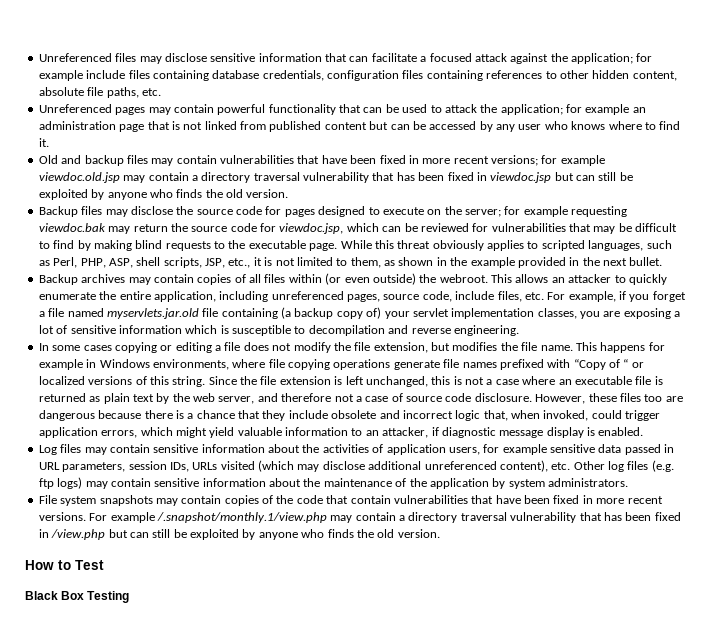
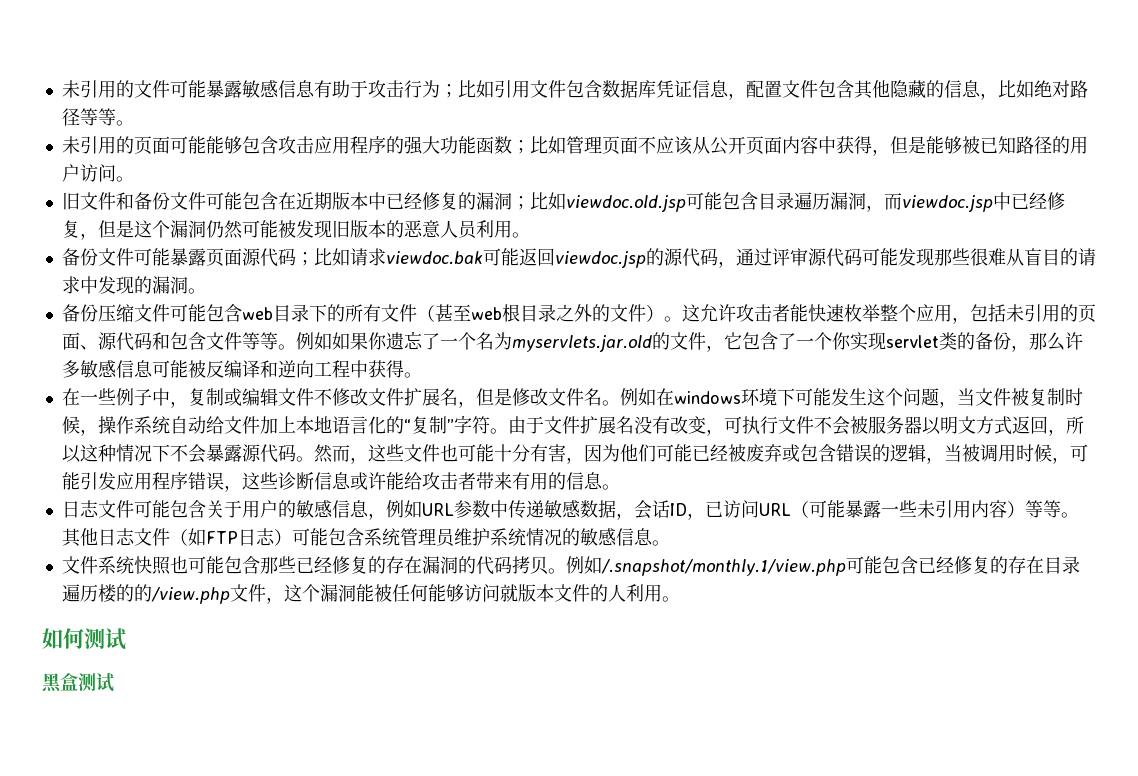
- Unreferenced files may disclose sensitive information that can facilitate a focused attack against the application; for example include files containing database credentials, configuration files containing references to other hidden content, absolute file paths, etc.
- Unreferenced pages may contain powerful functionality that can be used to attack the application; for example an administration page that is not linked from published content but can be accessed by any user who knows where to find it.
- Old and backup files may contain vulnerabilities that have been fixed in more recent versions; for example viewdoc.old.jsp may contain a directory traversal vulnerability that has been fixed in viewdoc.jsp but can still be exploited by anyone who finds the old version.
- Backup files may disclose the source code for pages designed to execute on the server; for example requesting viewdoc.bak may return the source code for viewdoc.jsp, which can be reviewed for vulnerabilities that may be difficult to find by making blind requests to the executable page. While this threat obviously applies to scripted languages, such as Perl, PHP, ASP, shell scripts, JSP, etc., it is not limited to them, as shown in the example provided in the next bullet.
- Backup archives may contain copies of all files within (or even outside) the webroot. This allows an attacker to quickly enumerate the entire application, including unreferenced pages, source code, include files, etc. For example, if you forget a file named myservlets.jar.old file containing (a backup copy of) your servlet implementation classes, you are exposing a lot of sensitive information which is susceptible to decompilation and reverse engineering.
- In some cases copying or editing a file does not modify the file extension, but modifies the file name. This happens for example in Windows environments, where file copying operations generate file names prefixed with “Copy of “ or localized versions of this string. Since the file extension is left unchanged, this is not a case where an executable file is returned as plain text by the web server, and therefore not a case of source code disclosure. However, these files too are dangerous because there is a chance that they include obsolete and incorrect logic that, when invoked, could trigger application errors, which might yield valuable information to an attacker, if diagnostic message display is enabled.
- Log files may contain sensitive information about the activities of application users, for example sensitive data passed in URL parameters, session IDs, URLs visited (which may disclose additional unreferenced content), etc. Other log files (e.g. ftp logs) may contain sensitive information about the maintenance of the application by system administrators.
- File system snapshots may contain copies of the code that contain vulnerabilities that have been fixed in more recent versions. For example /.snapshot/monthly.1/view.php may contain a directory traversal vulnerability that has been fixed in /view.php but can still be exploited by anyone who finds the old version.
- How to Test
- Black Box Testing
+ 未引用的文件可能暴露敏感信息有助于攻击行为；比如引用文件包含数据库凭证信息，配置文件包含其他隐藏的信息，比如绝对路径等等。
+ 未引用的页面可能能够包含攻击应用程序的强大功能函数；比如管理页面不应该从公开页面内容中获得，但是能够被已知路径的用户访问。
+ 旧文件和备份文件可能包含在近期版本中已经修复的漏洞；比如viewdoc.old.jsp可能包含目录遍历漏洞，而viewdoc.jsp中已经修复，但是这个漏洞仍然可能被发现旧版本的恶意人员利用。
+ 备份文件可能暴露页面源代码；比如请求viewdoc.bak可能返回viewdoc.jsp的源代码，通过评审源代码可能发现那些很难从盲目的请求中发现的漏洞。
+ 备份压缩文件可能包含web目录下的所有文件（甚至web根目录之外的文件）。这允许攻击者能快速枚举整个应用，包括未引用的页面、源代码和包含文件等等。例如如果你遗忘了一个名为myservlets.jar.old的文件，它包含了一个你实现servlet类的备份，那么许多敏感信息可能被反编译和逆向工程中获得。
+ 在一些例子中，复制或编辑文件不修改文件扩展名，但是修改文件名。例如在windows环境下可能发生这个问题，当文件被复制时候，操作系统自动给文件加上本地语言化的“复制”字符。由于文件扩展名没有改变，可执行文件不会被服务器以明文方式返回，所以这种情况下不会暴露源代码。然而，这些文件也可能十分有害，因为他们可能已经被废弃或包含错误的逻辑，当被调用时候，可能引发应用程序错误，这些诊断信息或许能给攻击者带来有用的信息。
+ 日志文件可能包含关于用户的敏感信息，例如URL参数中传递敏感数据，会话ID，已访问URL（可能暴露一些未引用内容）等等。其他日志文件（如FTP日志）可能包含系统管理员维护系统情况的敏感信息。
+ 文件系统快照也可能包含那些已经修复的存在漏洞的代码拷贝。例如/.snapshot/monthly.1/view.php可能包含已经修复的存在目录遍历楼的的/view.php文件，这个漏洞能被任何能够访问就版本文件的人利用。
+ 如何测试
+ 黑盒测试

